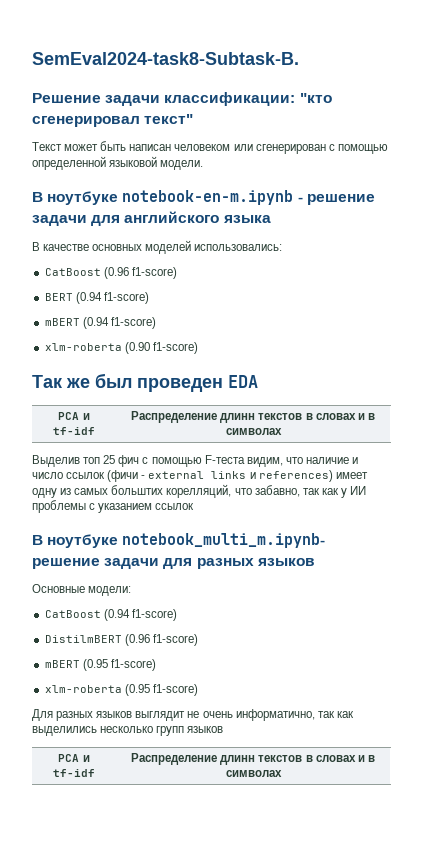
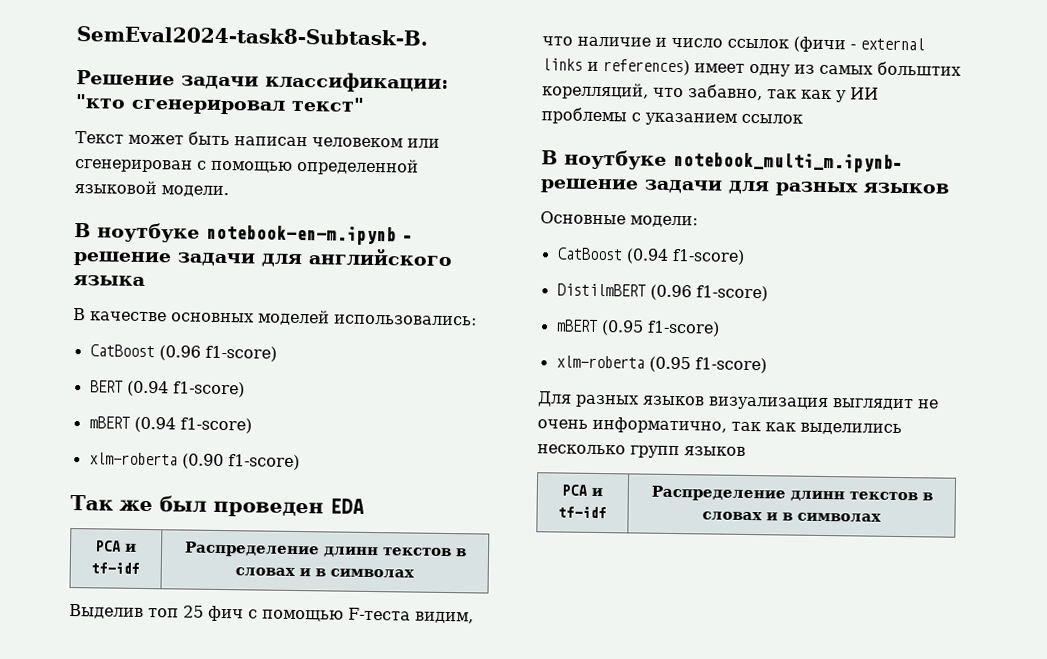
- Для разных языков выглядит не очень информатично, так как выделились несколько групп языков
+ Для разных языков визуализация выглядит не очень информатично, так как выделились несколько групп языков

